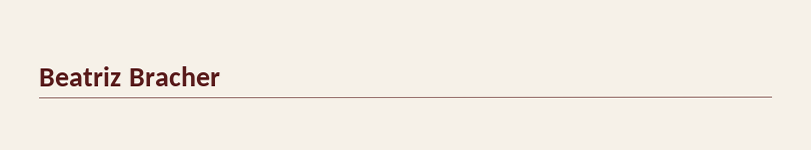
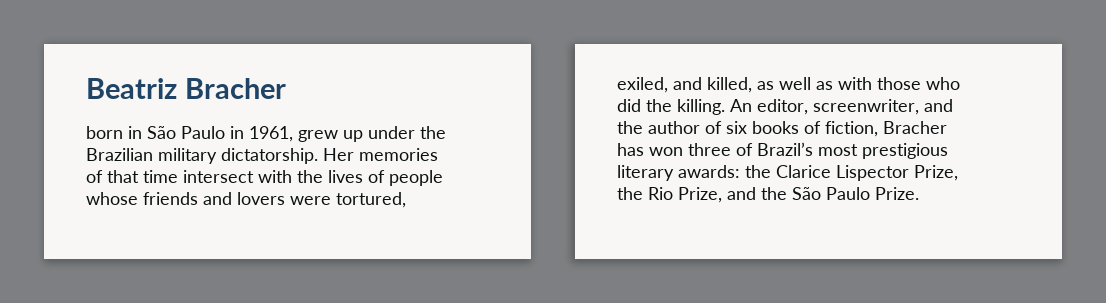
+ born in São Paulo in 1961, grew up under the Brazilian military dictatorship. Her memories of that time intersect with the lives of people whose friends and lovers were tortured, exiled, and killed, as well as with those who did the killing. An editor, screenwriter, and the author of six books of fiction, Bracher has won three of Brazil’s most prestigious literary awards: the Clarice Lispector Prize, the Rio Prize, and the São Paulo Prize.

